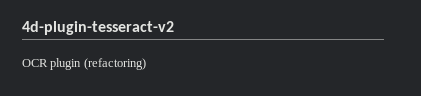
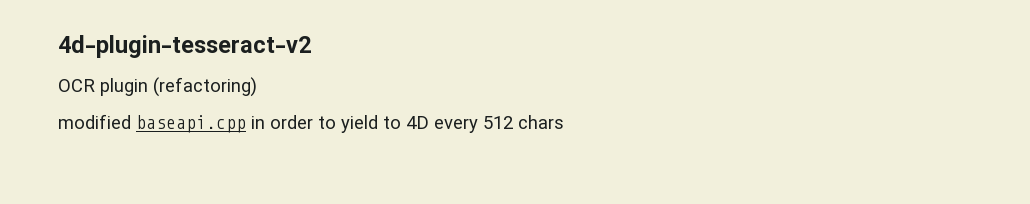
+ modified baseapi.cpp in order to yield to 4D every 512 chars

